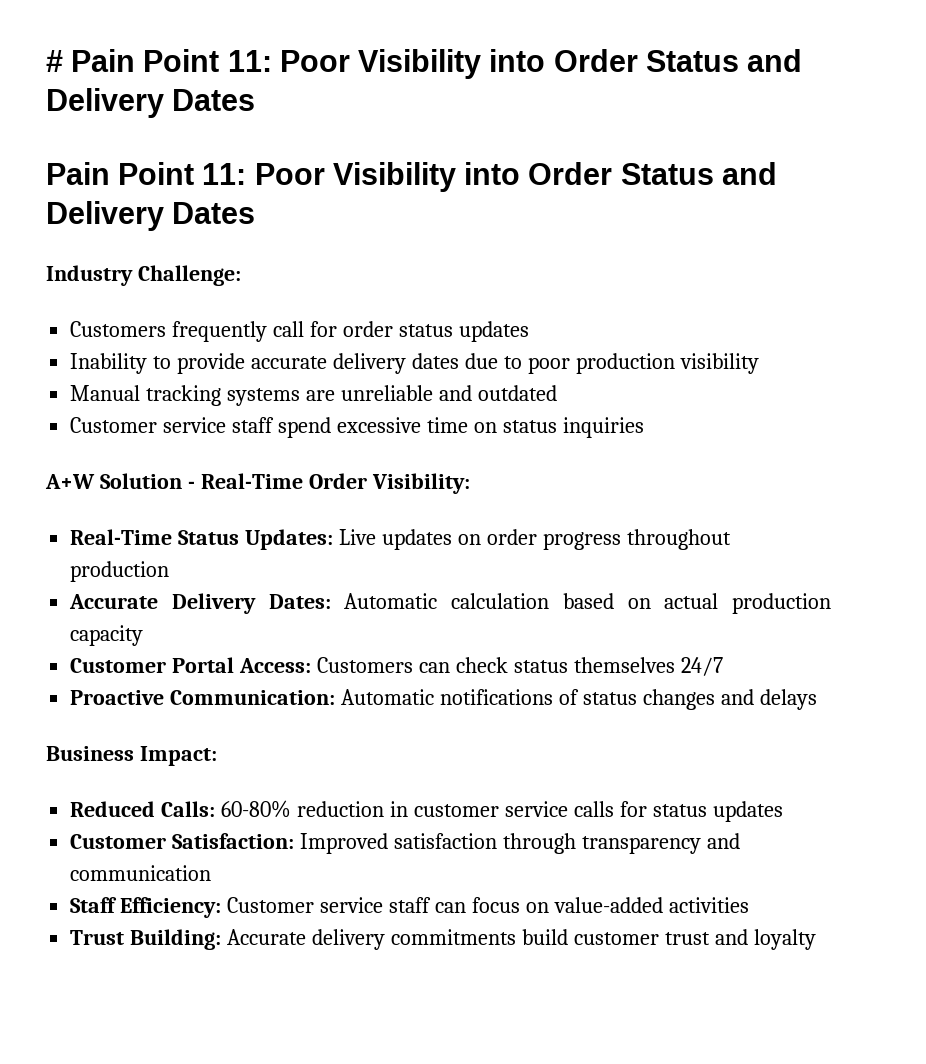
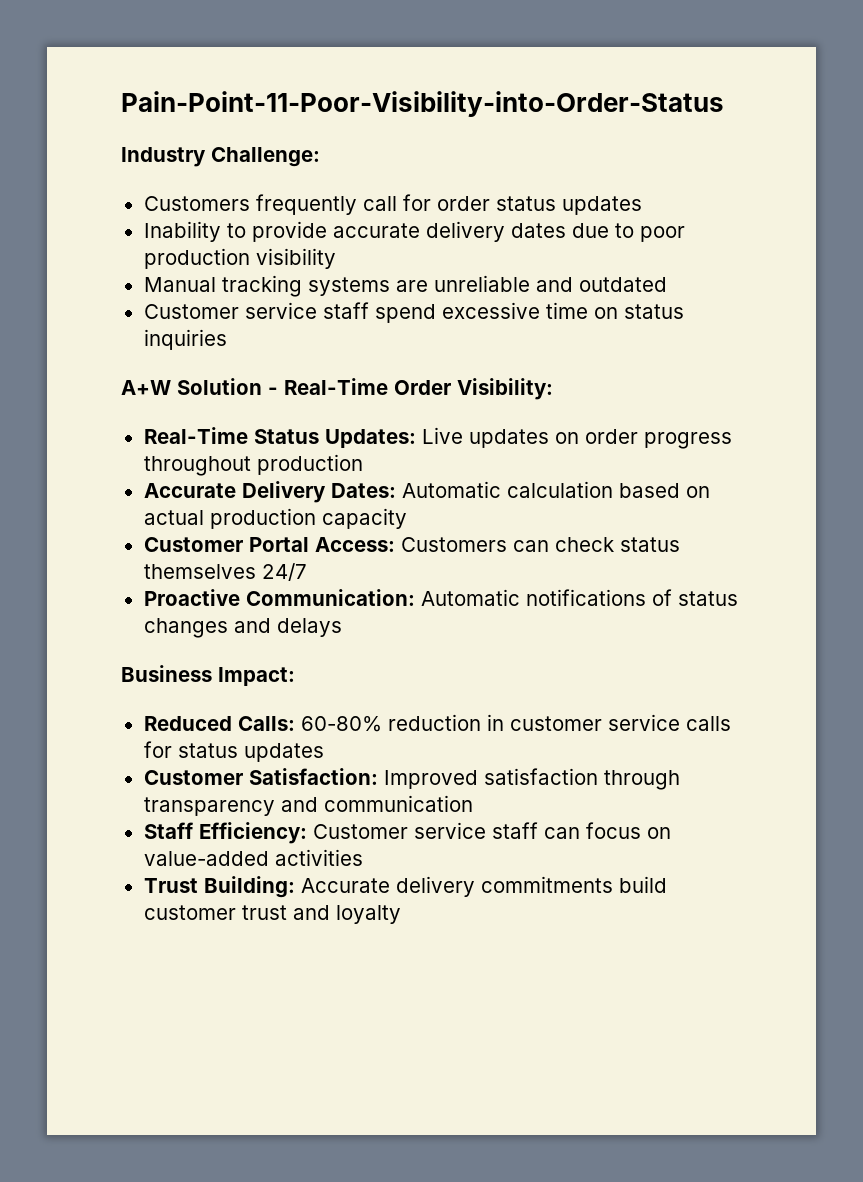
- # Pain Point 11: Poor Visibility into Order Status and Delivery Dates
- Pain Point 11: Poor Visibility into Order Status and Delivery Dates
+ Pain-Point-11-Poor-Visibility-into-Order-Status

